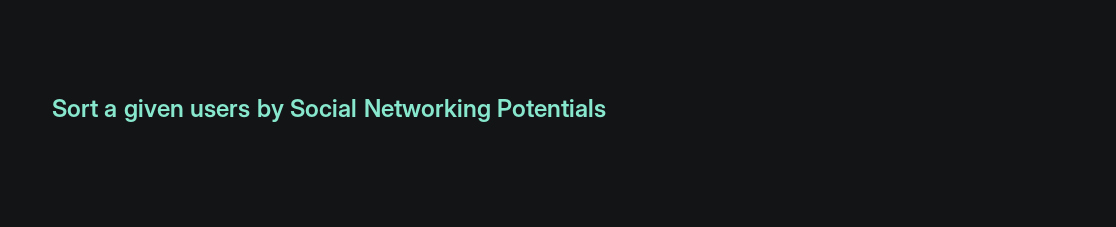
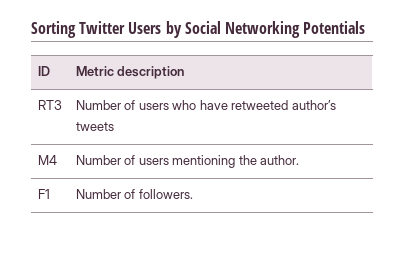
- Sort a given users by Social Networking Potentials
+ Sorting Twitter Users by Social Networking Potentials
+ ID | Metric description
+ RT3 | Number of users who have retweeted author’s tweets
+ M4 | Number of users mentioning the author.
+ F1 | Number of followers.

